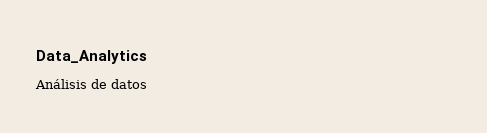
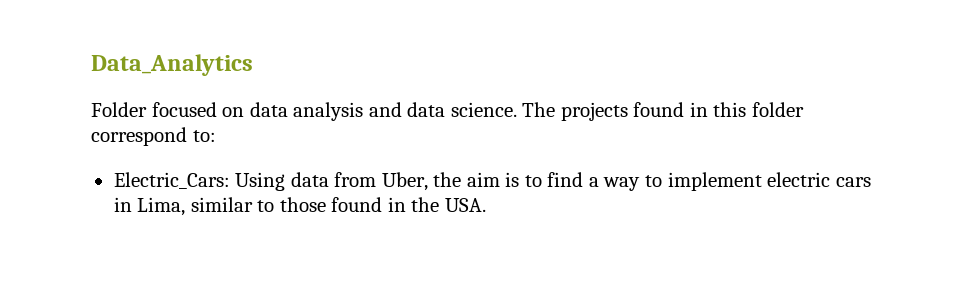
- Análisis de datos
+ Folder focused on data analysis and data science. The projects found in this folder correspond to:
+ Electric_Cars: Using data from Uber, the aim is to find a way to implement electric cars in Lima, similar to those found in the USA.

